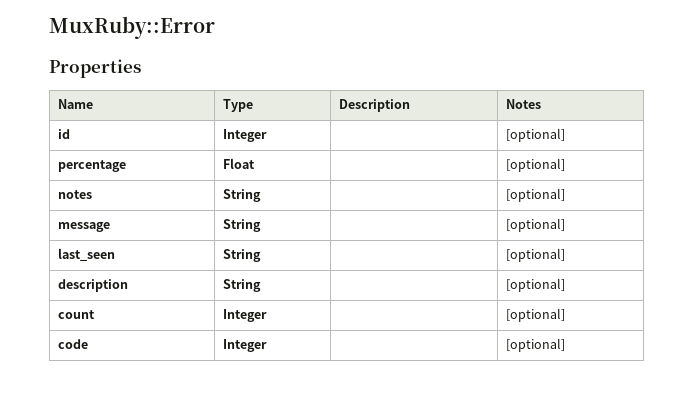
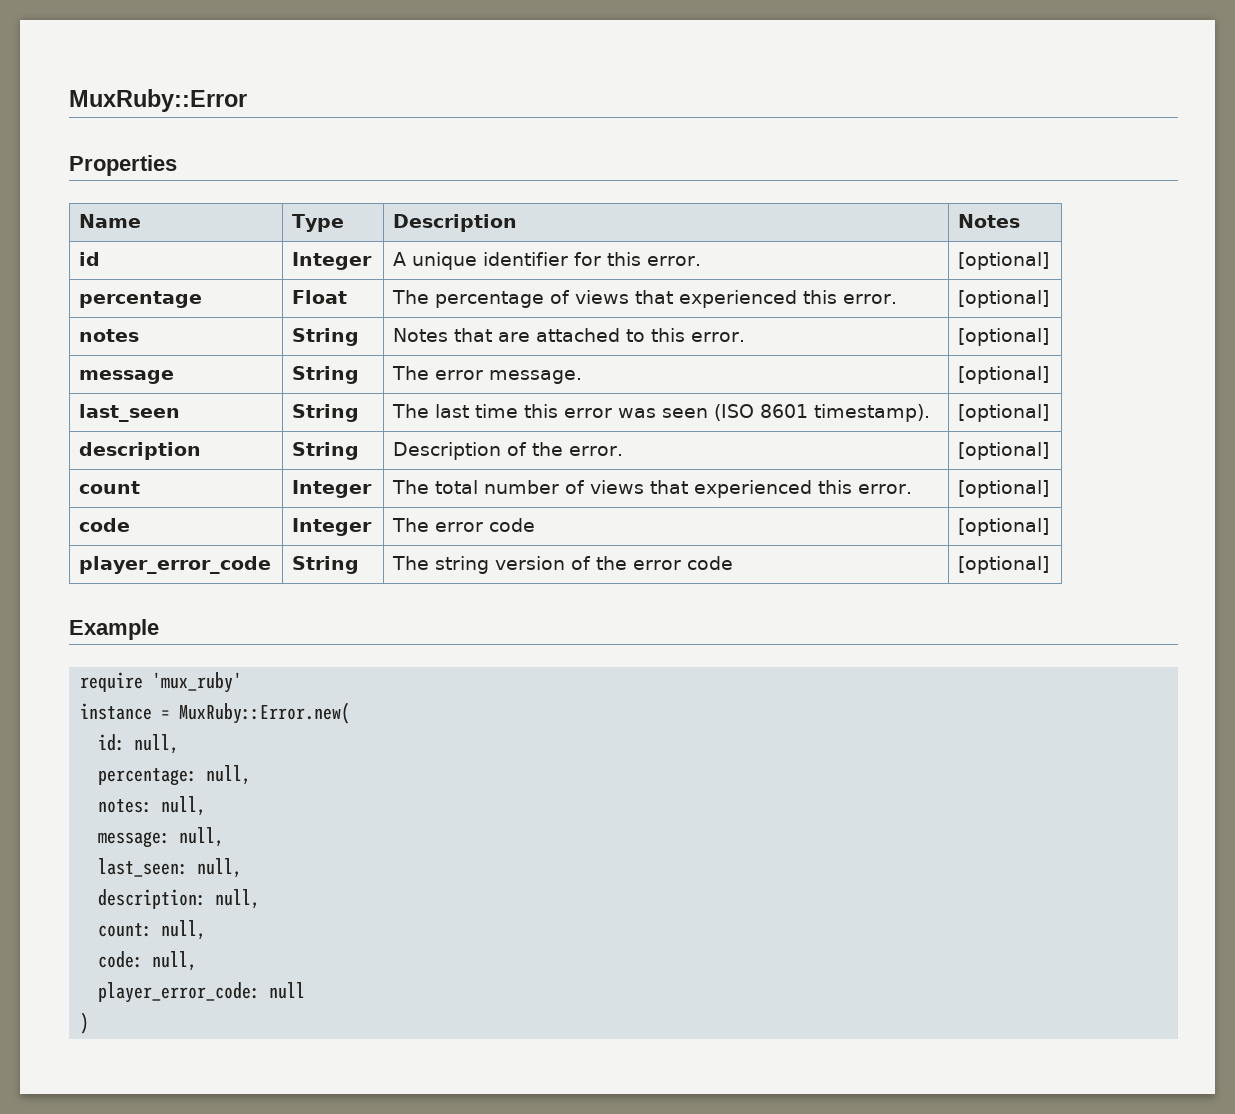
- id | Integer | | [optional]
- percentage | Float | | [optional]
- notes | String | | [optional]
+ id | Integer | A unique identifier for this error. | [optional]
+ percentage | Float | The percentage of views that experienced this error. | [optional]
+ notes | String | Notes that are attached to this error. | [optional]
- message | String | | [optional]
+ message | String | The error message. | [optional]
- last_seen | String | | [optional]
+ last_seen | String | The last time this error was seen (ISO 8601 timestamp). | [optional]
- description | String | | [optional]
+ description | String | Description of the error. | [optional]
- count | Integer | | [optional]
- code | Integer | | [optional]
+ count | Integer | The total number of views that experienced this error. | [optional]
+ code | Integer | The error code | [optional]
+ player_error_code | String | The string version of the error code | [optional]
+ Example
+ require 'mux_ruby'
+ instance = MuxRuby::Error.new(
+ id: null,
+ percentage: null,
+ notes: null,
+ message: null,
+ last_seen: null,
+ description: null,
+ count: null,
+ code: null,
+ player_error_code: null
+ )

